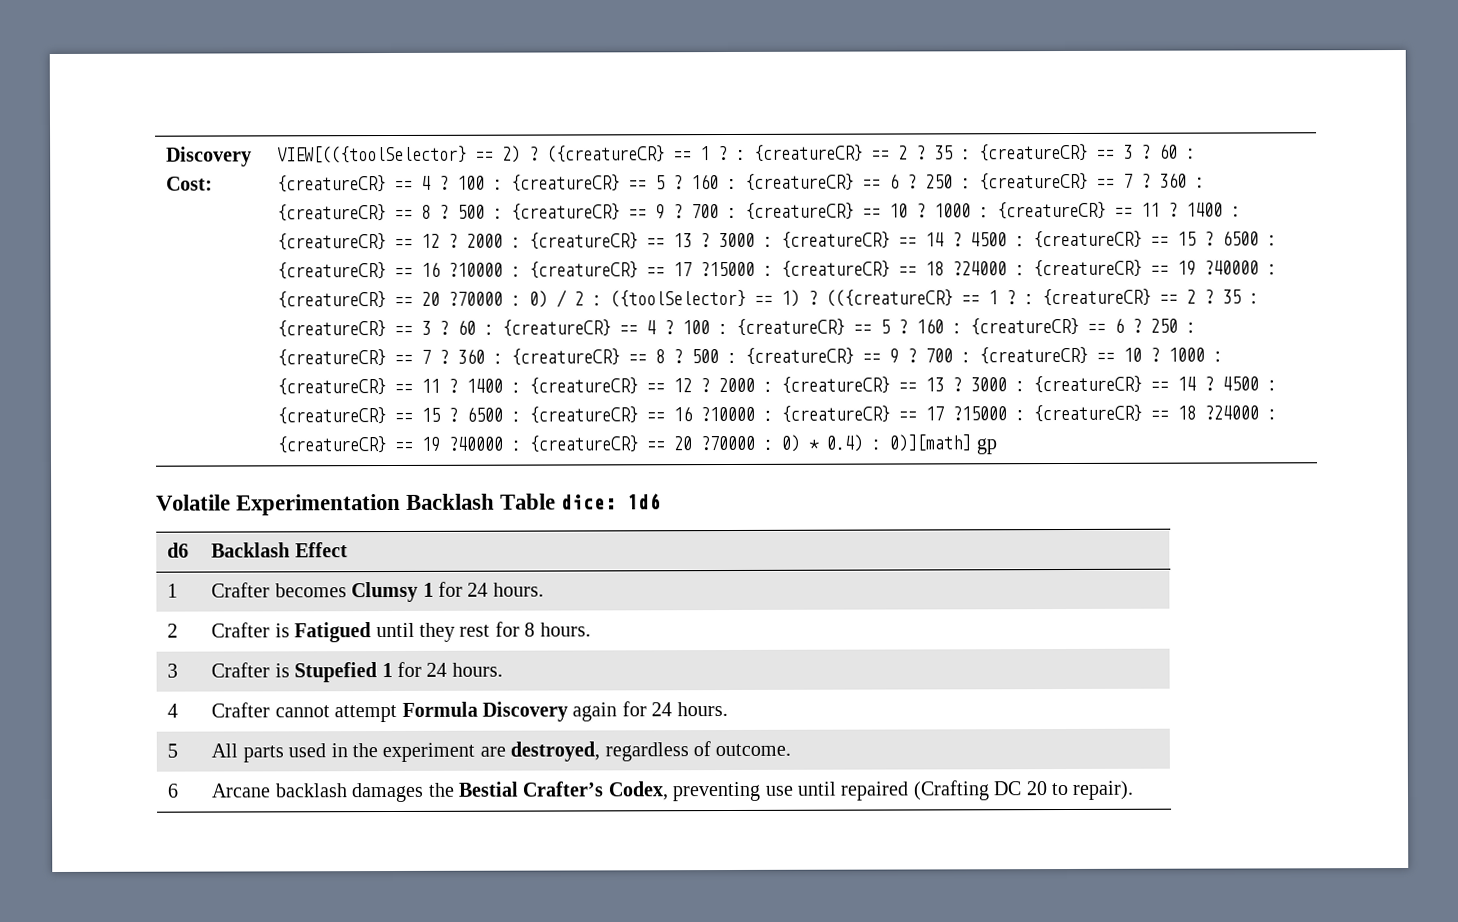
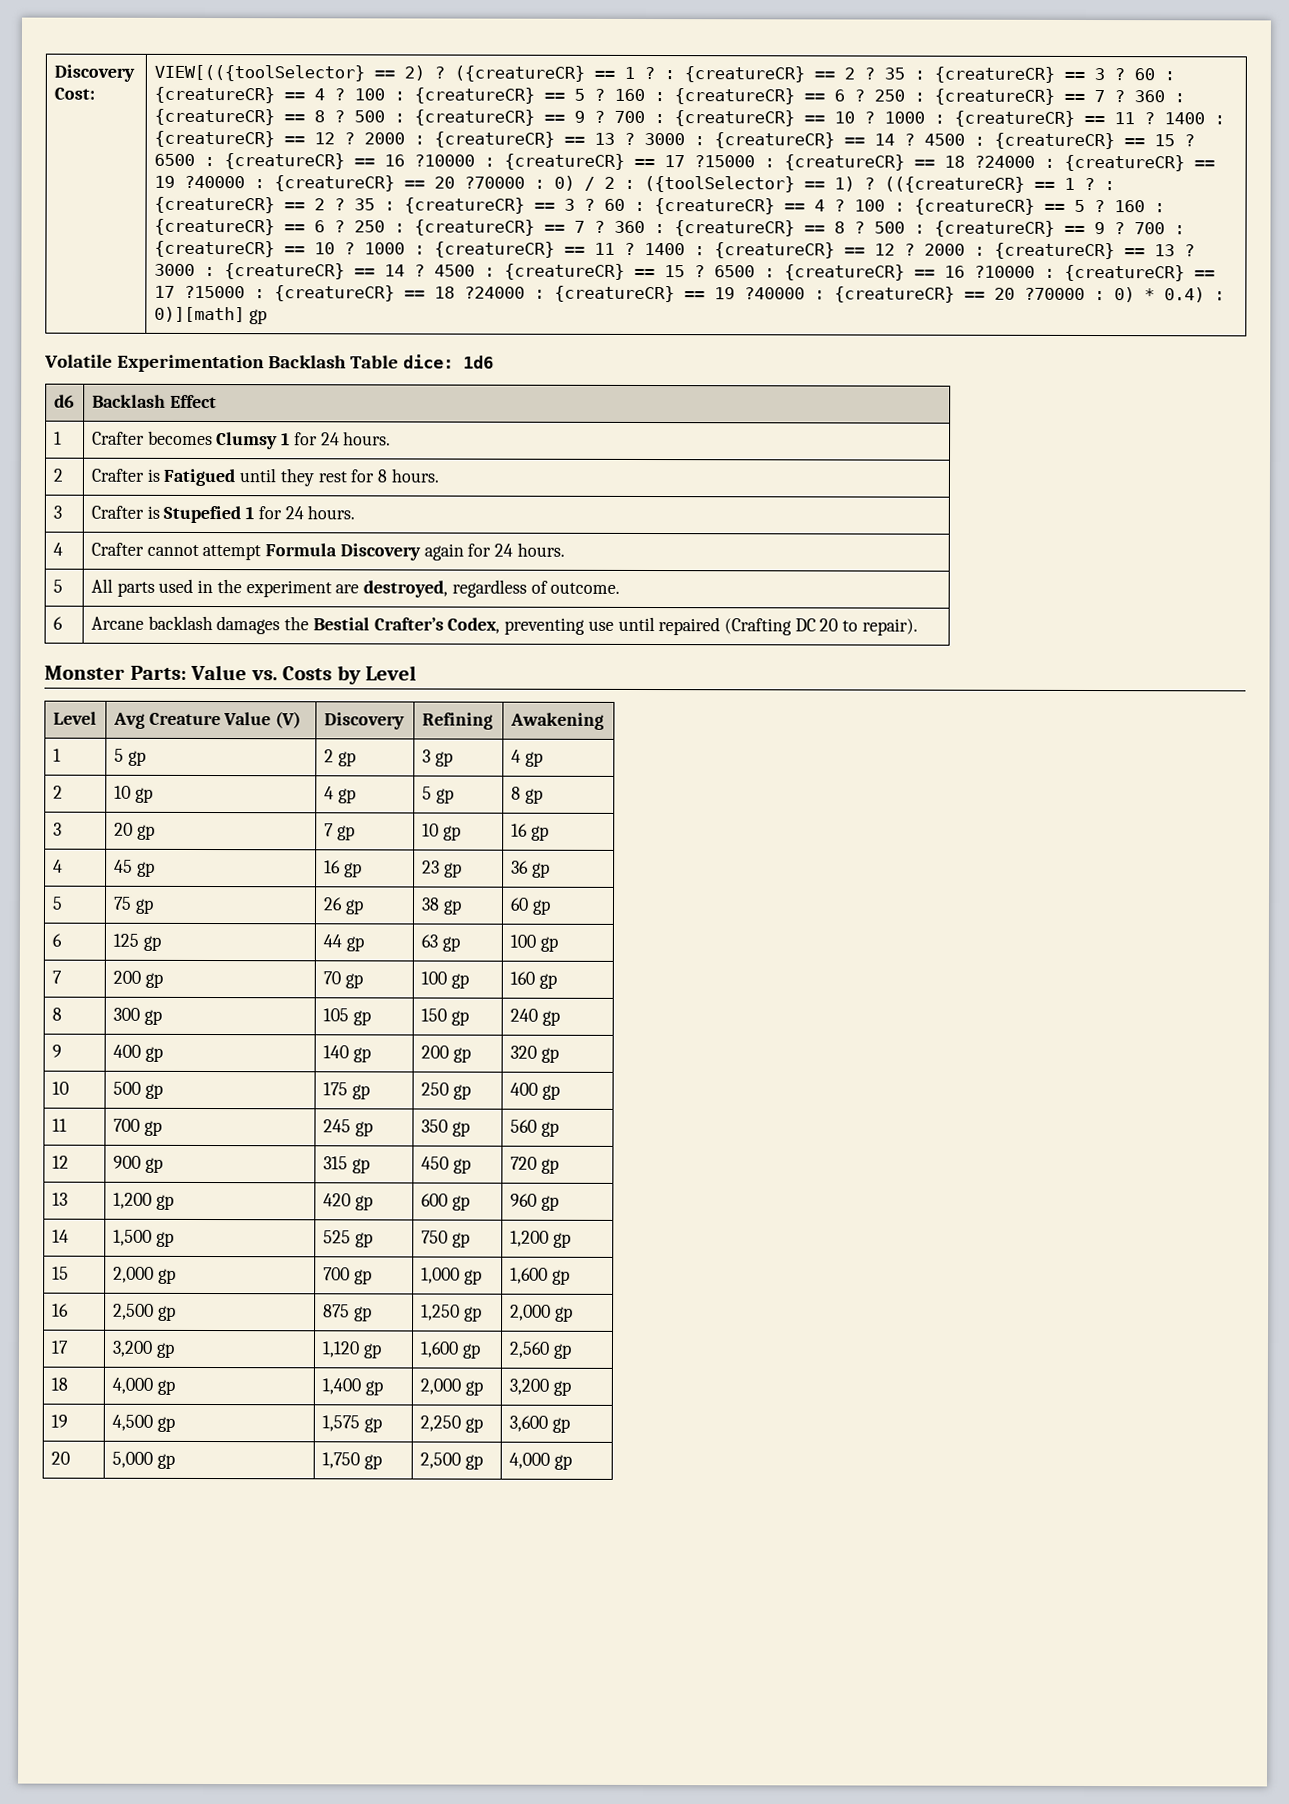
+ Monster Parts: Value vs. Costs by Level
+ Level | Avg Creature Value (V) | Discovery | Refining | Awakening
+ 1 | 5 gp | 2 gp | 3 gp | 4 gp
+ 2 | 10 gp | 4 gp | 5 gp | 8 gp
+ 3 | 20 gp | 7 gp | 10 gp | 16 gp
+ 4 | 45 gp | 16 gp | 23 gp | 36 gp
+ 5 | 75 gp | 26 gp | 38 gp | 60 gp
+ 6 | 125 gp | 44 gp | 63 gp | 100 gp
+ 7 | 200 gp | 70 gp | 100 gp | 160 gp
+ 8 | 300 gp | 105 gp | 150 gp | 240 gp
+ 9 | 400 gp | 140 gp | 200 gp | 320 gp
+ 10 | 500 gp | 175 gp | 250 gp | 400 gp
+ 11 | 700 gp | 245 gp | 350 gp | 560 gp
+ 12 | 900 gp | 315 gp | 450 gp | 720 gp
+ 13 | 1,200 gp | 420 gp | 600 gp | 960 gp
+ 14 | 1,500 gp | 525 gp | 750 gp | 1,200 gp
+ 15 | 2,000 gp | 700 gp | 1,000 gp | 1,600 gp
+ 16 | 2,500 gp | 875 gp | 1,250 gp | 2,000 gp
+ 17 | 3,200 gp | 1,120 gp | 1,600 gp | 2,560 gp
+ 18 | 4,000 gp | 1,400 gp | 2,000 gp | 3,200 gp
+ 19 | 4,500 gp | 1,575 gp | 2,250 gp | 3,600 gp
+ 20 | 5,000 gp | 1,750 gp | 2,500 gp | 4,000 gp

